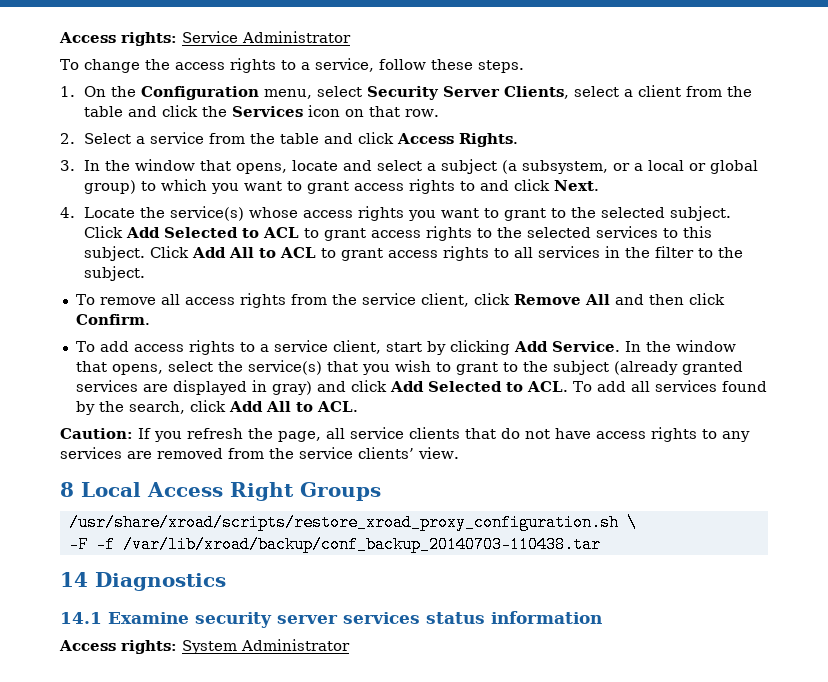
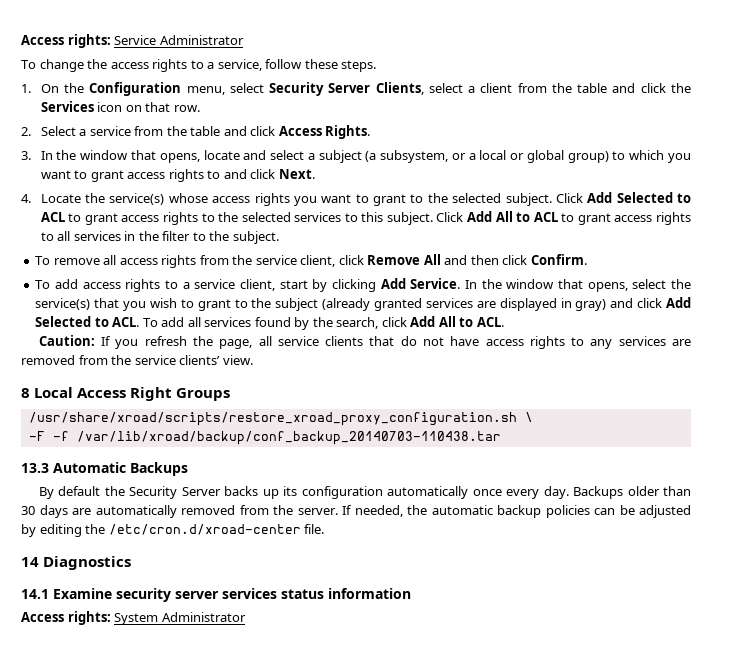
+ 13.3 Automatic Backups
+ By default the Security Server backs up its configuration automatically once every day. Backups older than 30 days are automatically removed from the server. If needed, the automatic backup policies can be adjusted by editing the /etc/cron.d/xroad-center file.

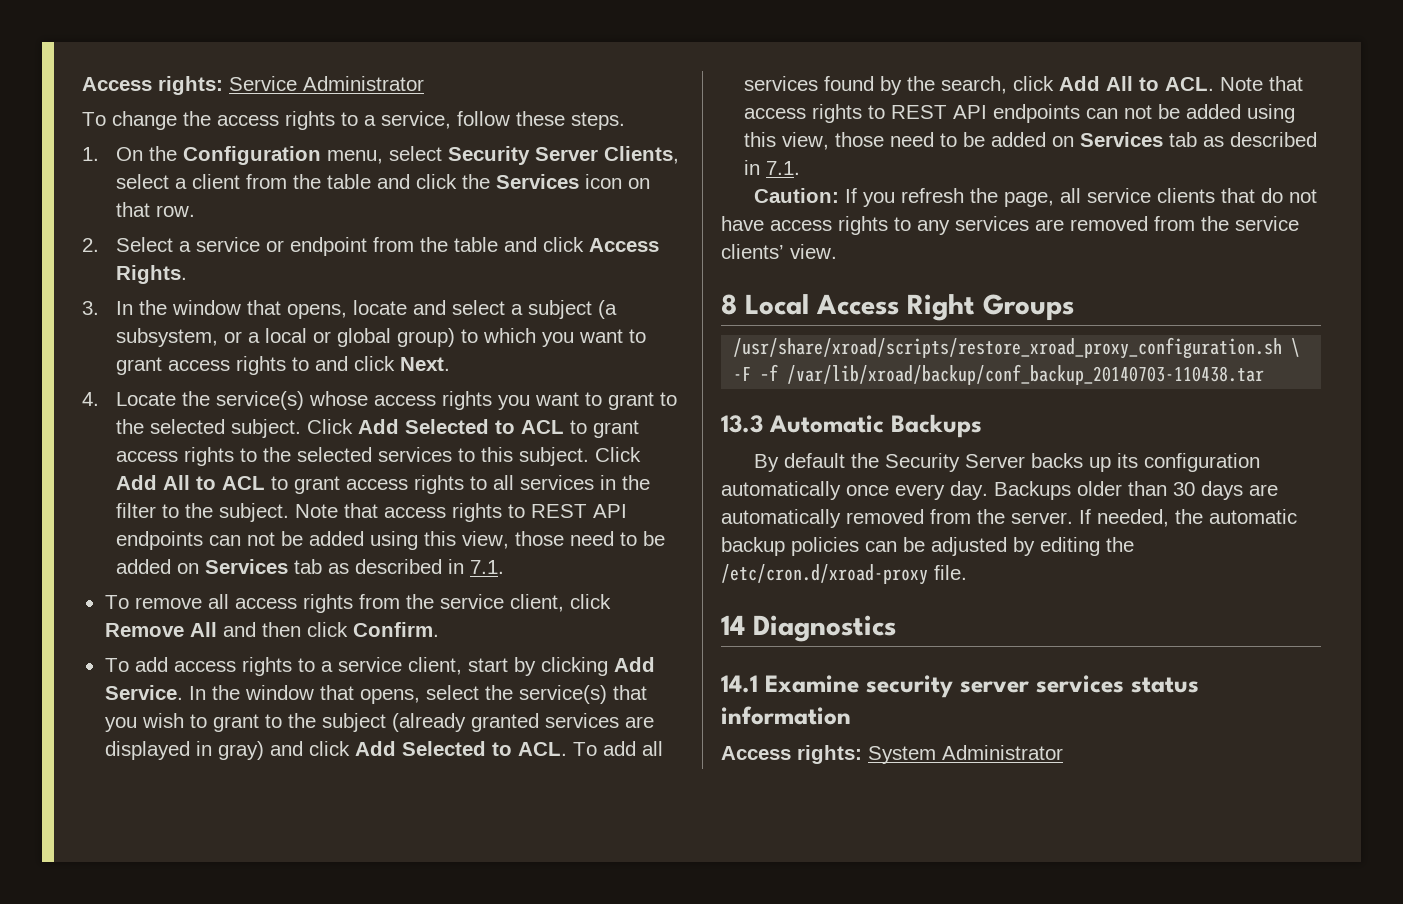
- 2. Select a service from the table and click Access Rights.
+ 2. Select a service or endpoint from the table and click Access Rights.
- Click Add All to ACL to grant access rights to all services in the filter to the subject.
+ Click Add All to ACL to grant access rights to all services in the filter to the subject. Note that access rights to REST API endpoints can not be added using this view, those need to be added on Services tab as described in 7.1.
- In the window that opens, select the service(s) that you wish to grant to the subject (already granted services are displayed in gray) and click Add Selected to ACL. To add all services found by the search, click Add All to ACL.
+ In the window that opens, select the service(s) that you wish to grant to the subject (already granted services are displayed in gray) and click Add Selected to ACL. To add all services found by the search, click Add All to ACL. Note that access rights to REST API endpoints can not be added using this view, those need to be added on Services tab as described in 7.1.
- If needed, the automatic backup policies can be adjusted by editing the /etc/cron.d/xroad-center file.
+ If needed, the automatic backup policies can be adjusted by editing the /etc/cron.d/xroad-proxy file.

